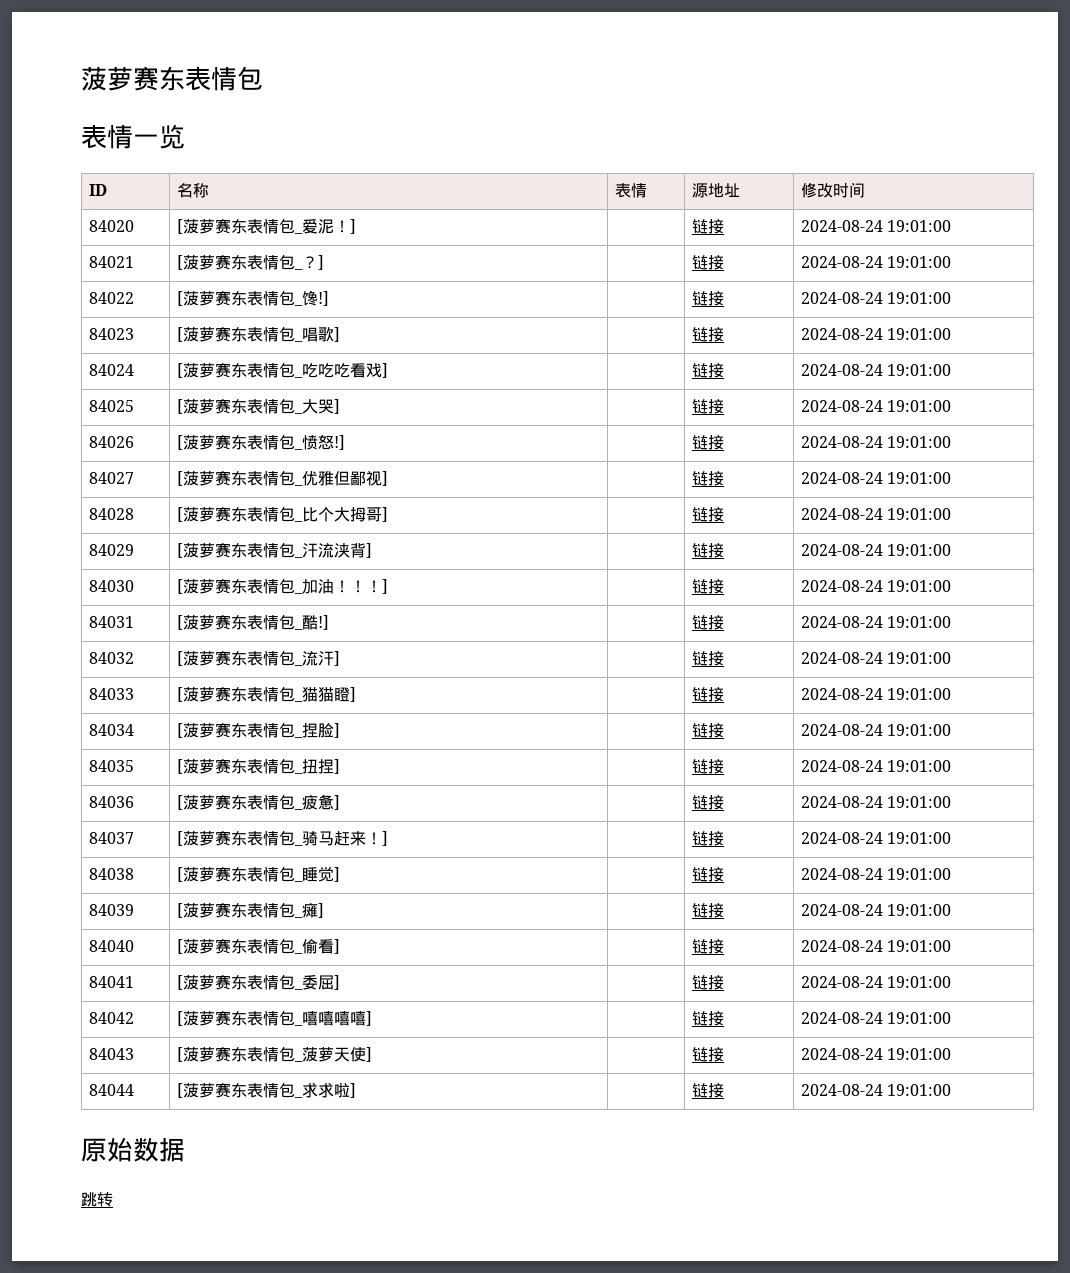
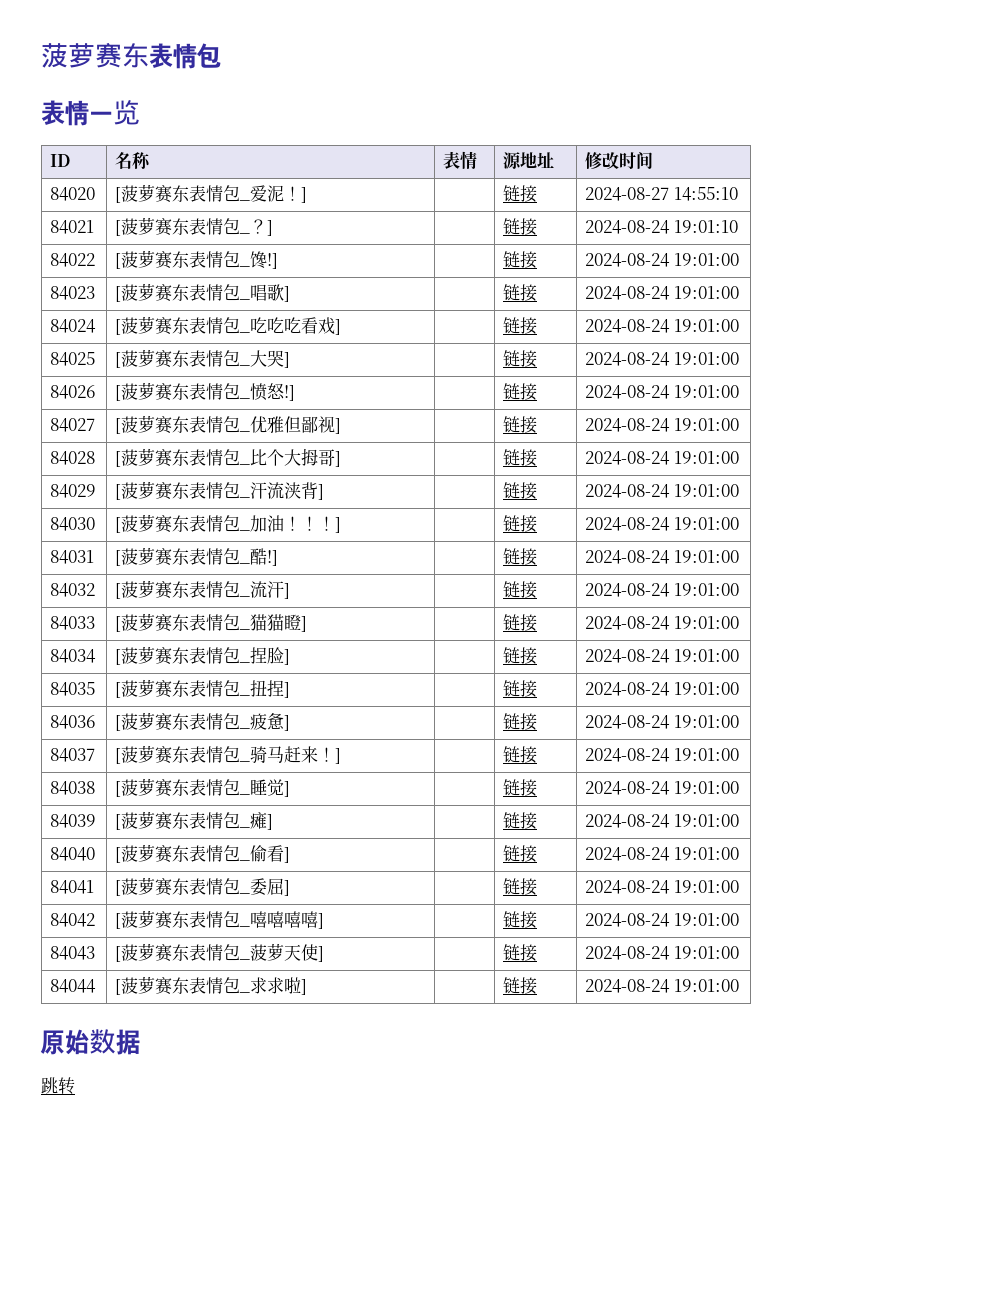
- 84020 | [菠萝赛东表情包_爱泥！] | | 链接 | 2024-08-24 19:01:00
+ 84020 | [菠萝赛东表情包_爱泥！] | | 链接 | 2024-08-27 14:55:10
- 84021 | [菠萝赛东表情包_？] | | 链接 | 2024-08-24 19:01:00
+ 84021 | [菠萝赛东表情包_？] | | 链接 | 2024-08-24 19:01:10

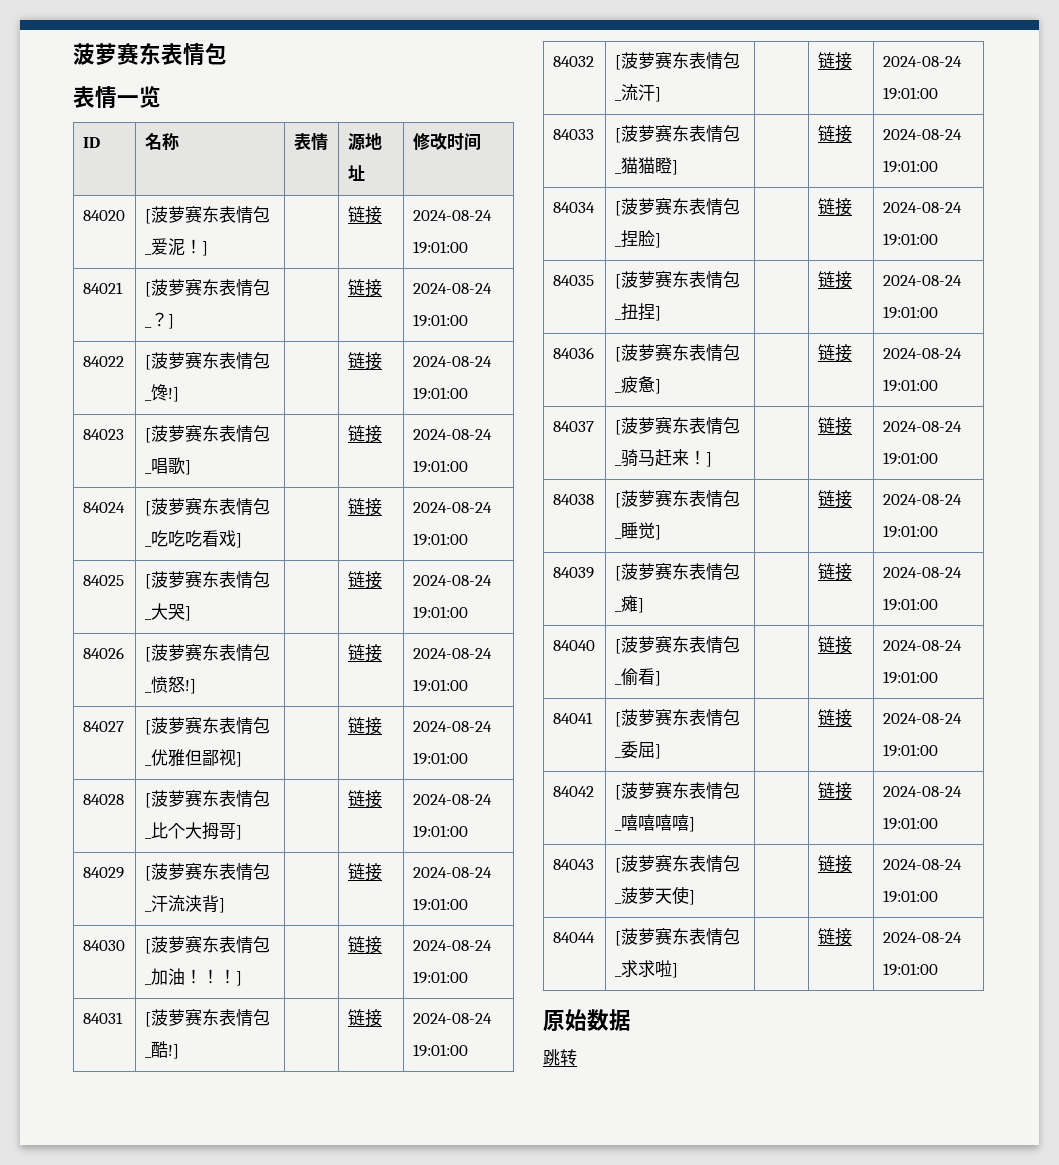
- 84020 | [菠萝赛东表情包_爱泥！] | | 链接 | 2024-08-27 14:55:10
+ 84020 | [菠萝赛东表情包_爱泥！] | | 链接 | 2024-08-24 19:01:00
- 84021 | [菠萝赛东表情包_？] | | 链接 | 2024-08-24 19:01:10
+ 84021 | [菠萝赛东表情包_？] | | 链接 | 2024-08-24 19:01:00

